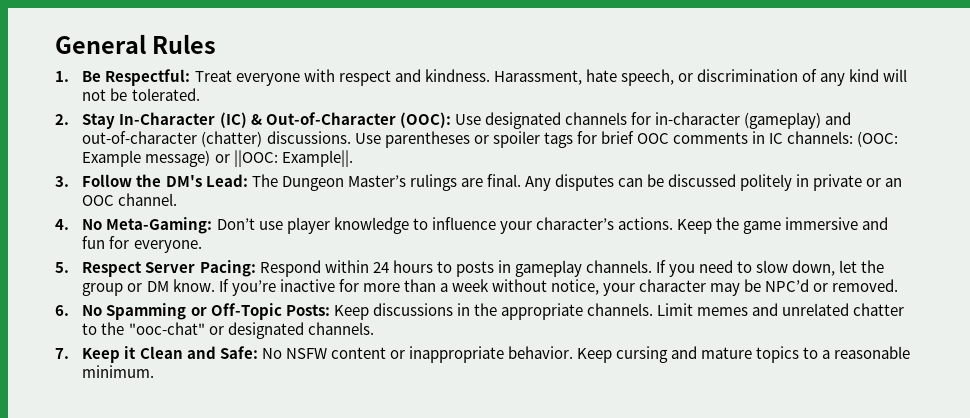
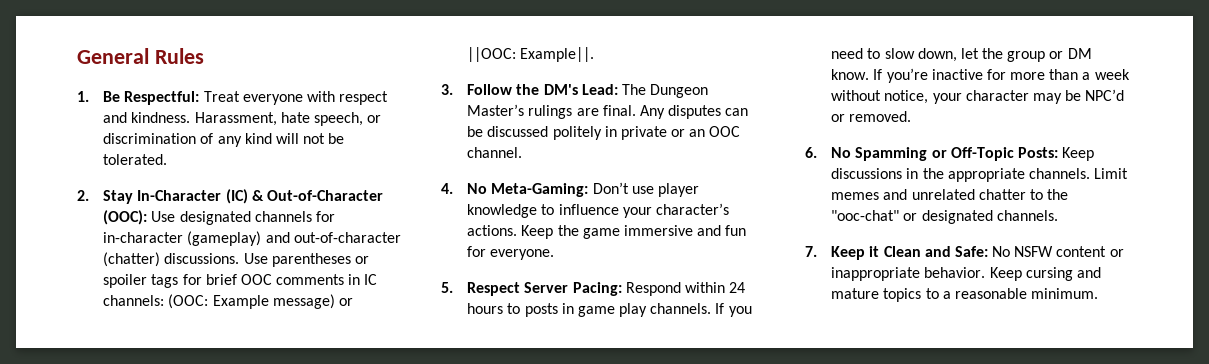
- 5. Respect Server Pacing: Respond within 24 hours to posts in gameplay channels.
+ 5. Respect Server Pacing: Respond within 24 hours to posts in game play channels.

